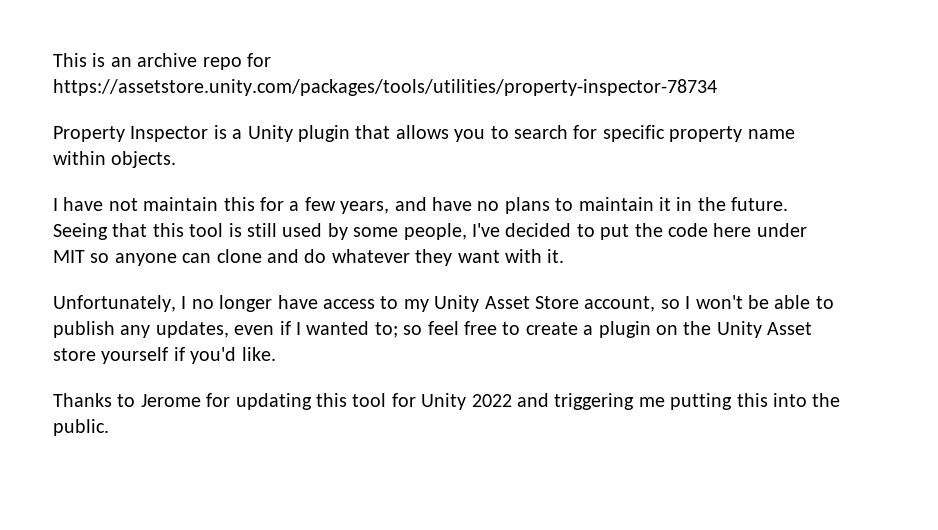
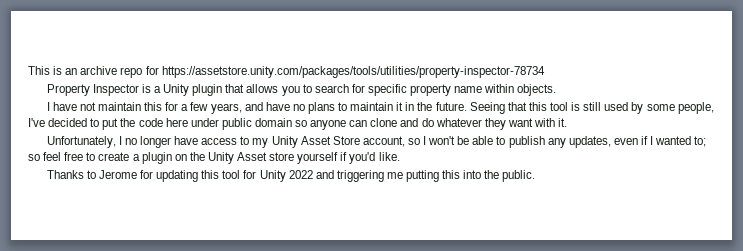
- Seeing that this tool is still used by some people, I've decided to put the code here under MIT so anyone can clone and do whatever they want with it.
+ Seeing that this tool is still used by some people, I've decided to put the code here under public domain so anyone can clone and do whatever they want with it.

